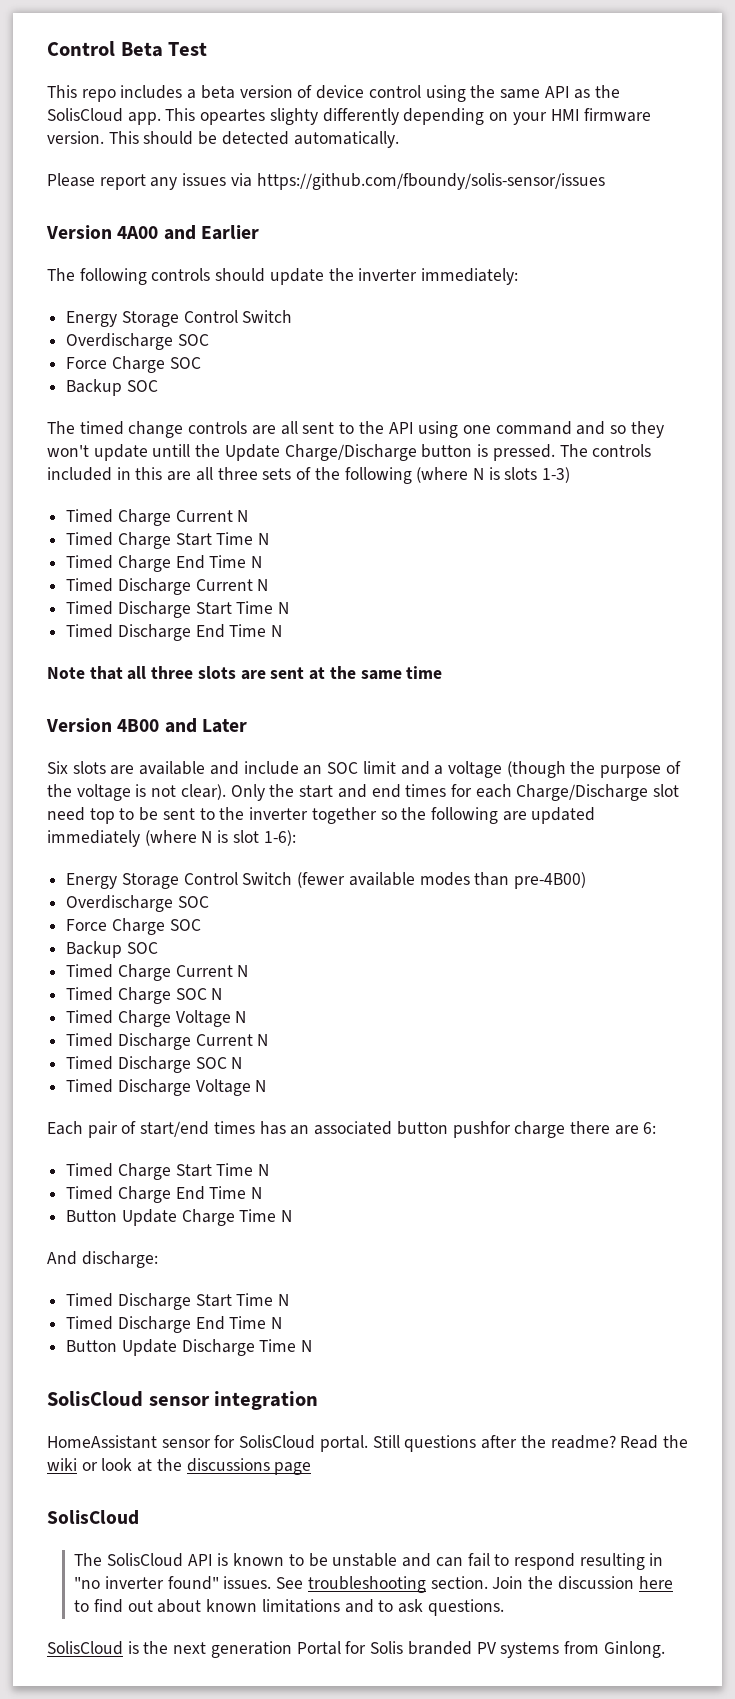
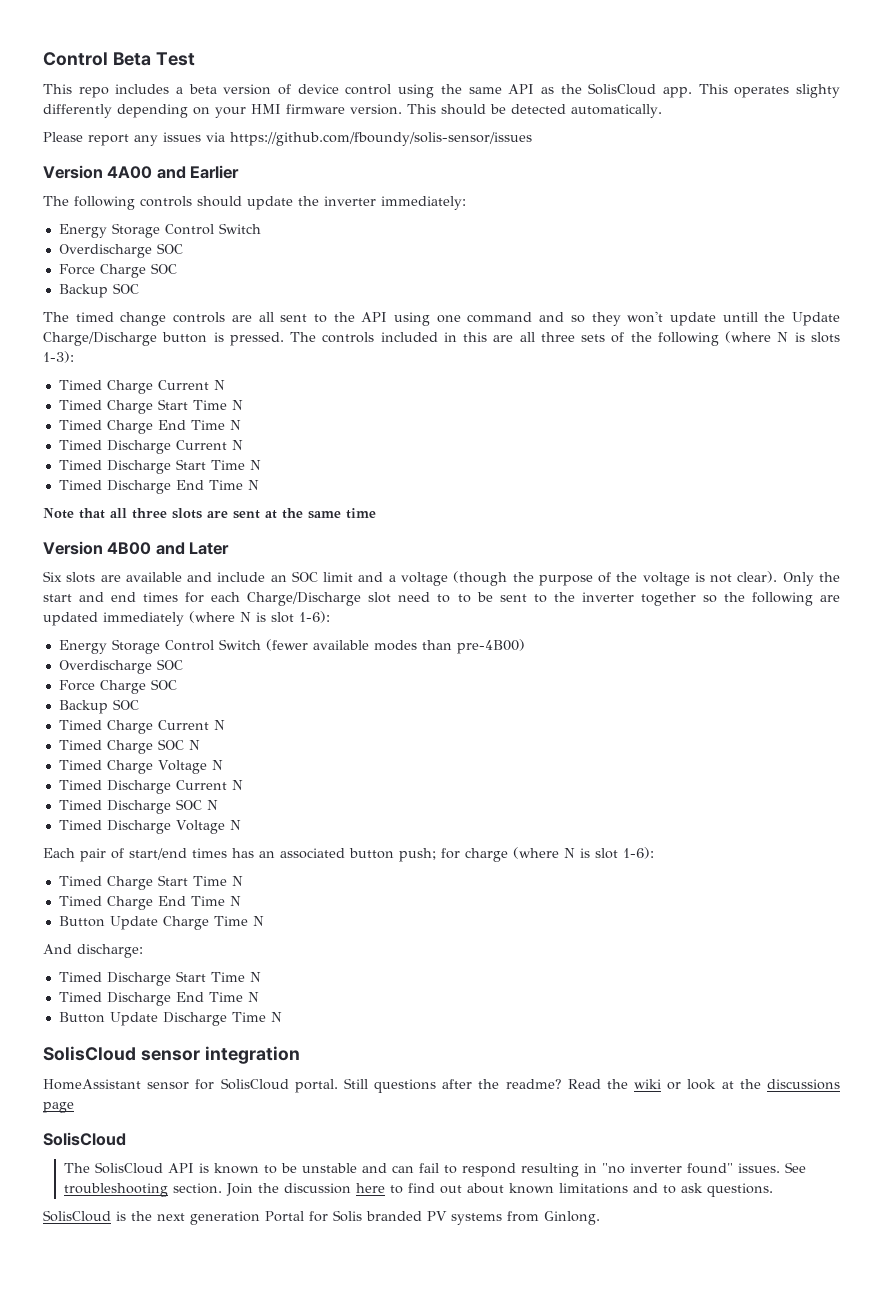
- This opeartes slighty differently depending on your HMI firmware version.
+ This operates slighty differently depending on your HMI firmware version.
- The controls included in this are all three sets of the following (where N is slots 1-3)
+ The controls included in this are all three sets of the following (where N is slots 1-3):
- Only the start and end times for each Charge/Discharge slot need top to be sent to the inverter together so the following are updated immediately (where N is slot 1-6):
+ Only the start and end times for each Charge/Discharge slot need to to be sent to the inverter together so the following are updated immediately (where N is slot 1-6):
- Each pair of start/end times has an associated button pushfor charge there are 6:
+ Each pair of start/end times has an associated button push; for charge (where N is slot 1-6):

